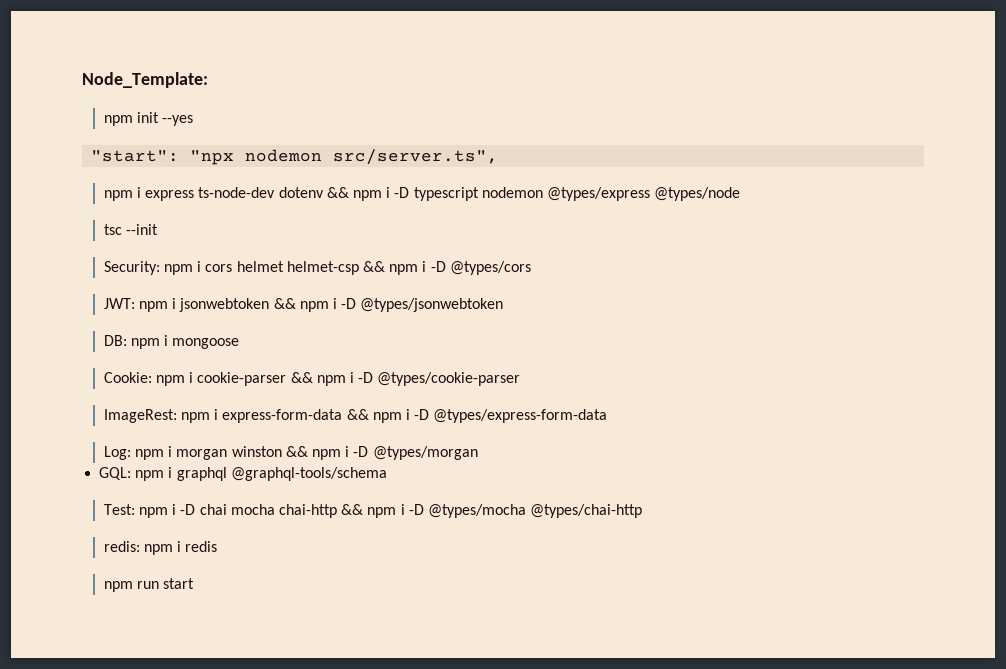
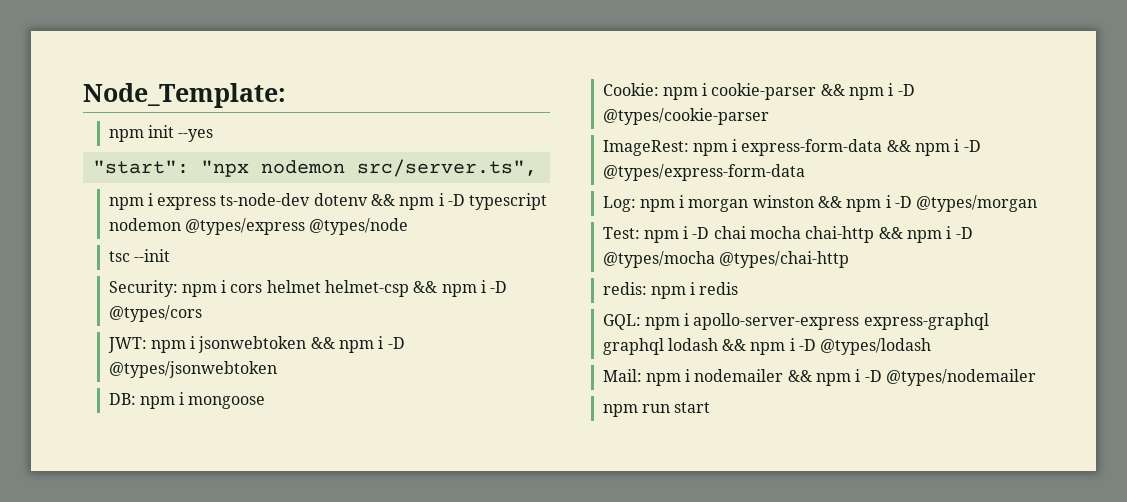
- GQL: npm i graphql @graphql-tools/schema
+ GQL: npm i apollo-server-express express-graphql graphql lodash && npm i -D @types/lodash
+ Mail: npm i nodemailer && npm i -D @types/nodemailer

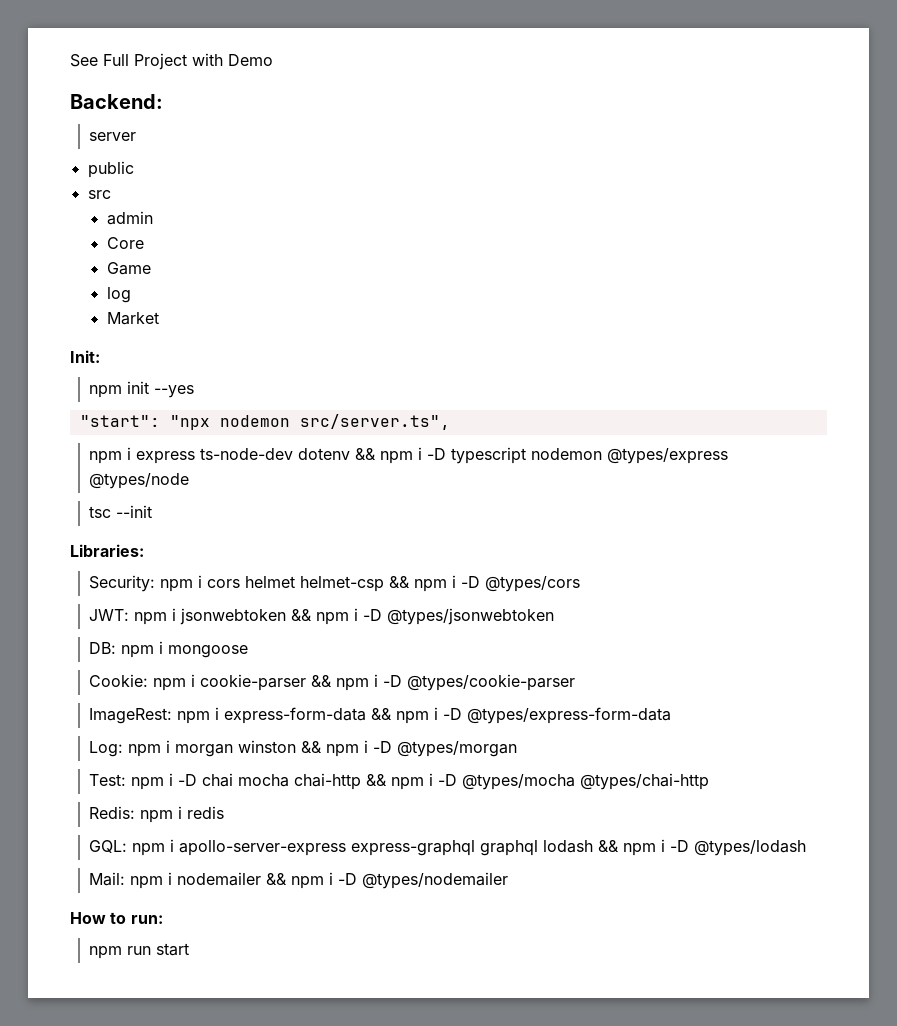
- Node_Template:
+ See Full Project with Demo
+ Backend:
+ server
+ public
+ src
+ admin
+ Core
+ Game
+ log
+ Market
+ Init:
+ Libraries:
- redis: npm i redis
+ Redis: npm i redis
+ How to run:

